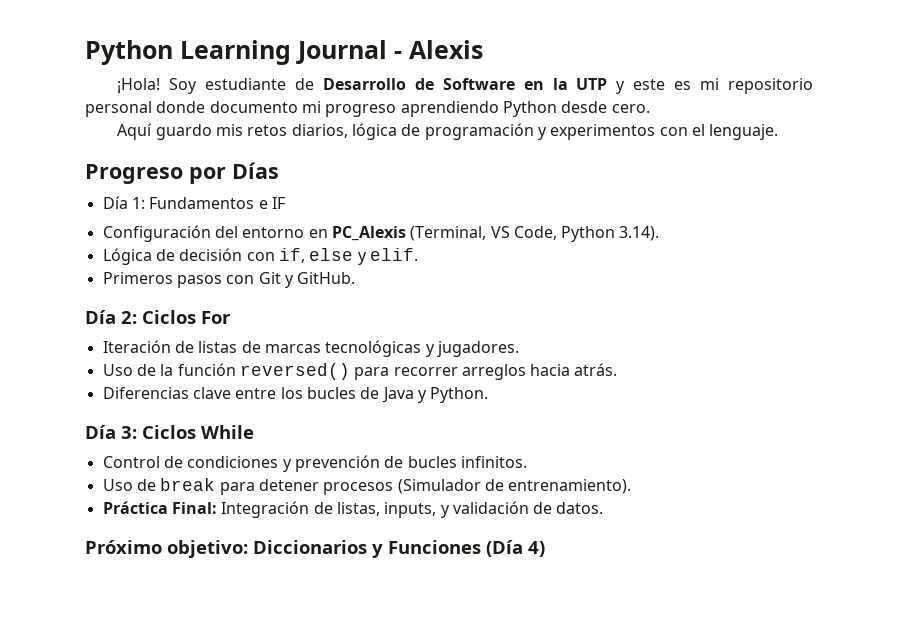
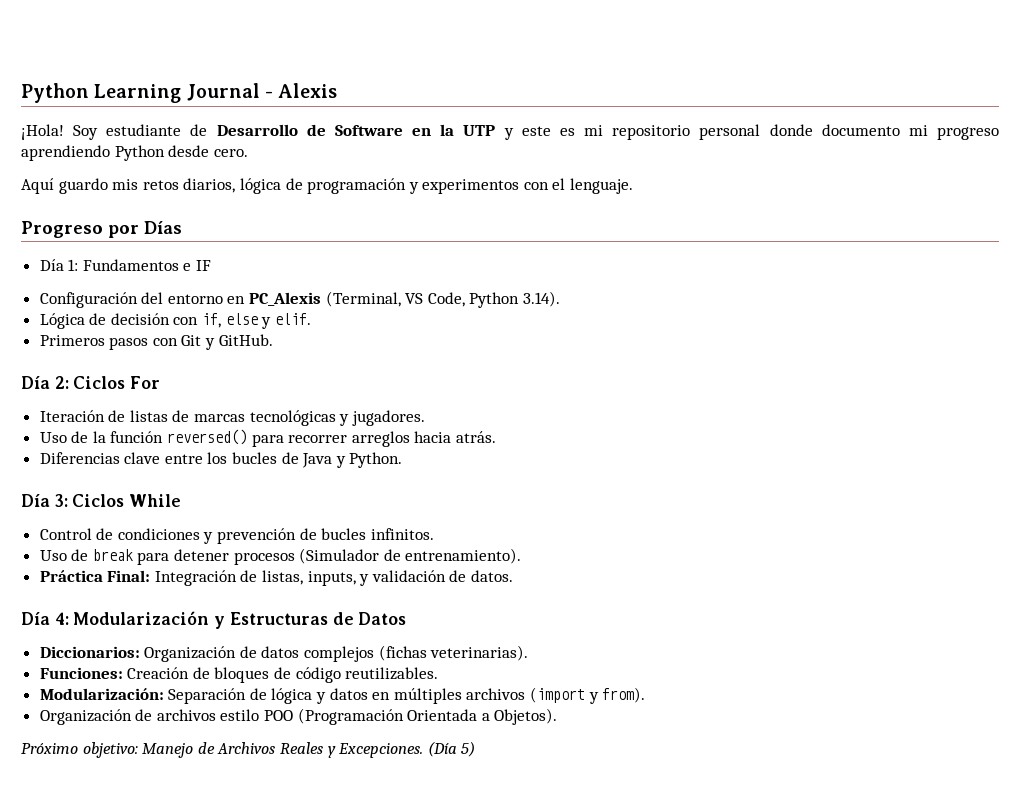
- Próximo objetivo: Diccionarios y Funciones (Día 4)
+ Día 4: Modularización y Estructuras de Datos
+ Diccionarios: Organización de datos complejos (fichas veterinarias).
+ Funciones: Creación de bloques de código reutilizables.
+ Modularización: Separación de lógica y datos en múltiples archivos (import y from).
+ Organización de archivos estilo POO (Programación Orientada a Objetos).
+ Próximo objetivo: Manejo de Archivos Reales y Excepciones. (Día 5)

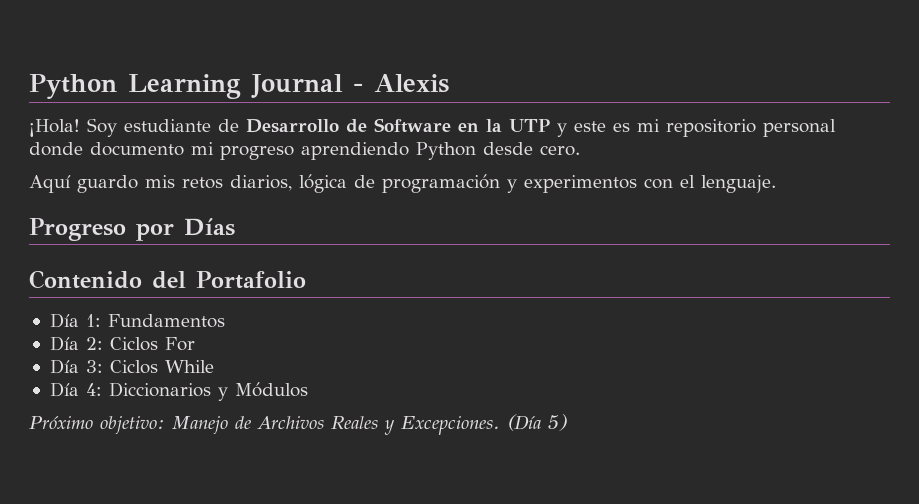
+ Contenido del Portafolio
- Día 1: Fundamentos e IF
- Configuración del entorno en PC_Alexis (Terminal, VS Code, Python 3.14).
- Lógica de decisión con if, else y elif.
- Primeros pasos con Git y GitHub.
+ Día 1: Fundamentos
  Día 2: Ciclos For
- Iteración de listas de marcas tecnológicas y jugadores.
- Uso de la función reversed() para recorrer arreglos hacia atrás.
- Diferencias clave entre los bucles de Java y Python.
  Día 3: Ciclos While
- Control de condiciones y prevención de bucles infinitos.
- Uso de break para detener procesos (Simulador de entrenamiento).
- Práctica Final: Integración de listas, inputs, y validación de datos.
- Día 4: Modularización y Estructuras de Datos
- Diccionarios: Organización de datos complejos (fichas veterinarias).
- Funciones: Creación de bloques de código reutilizables.
- Modularización: Separación de lógica y datos en múltiples archivos (import y from).
- Organización de archivos estilo POO (Programación Orientada a Objetos).
+ Día 4: Diccionarios y Módulos

